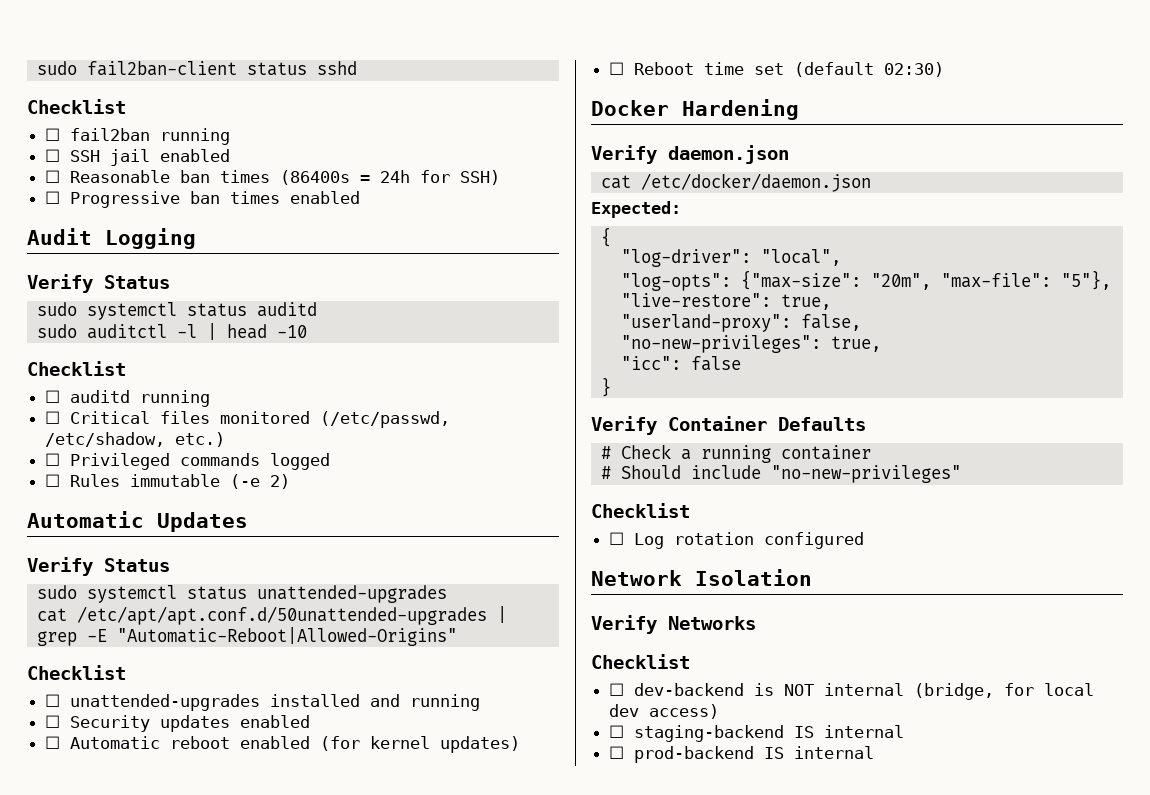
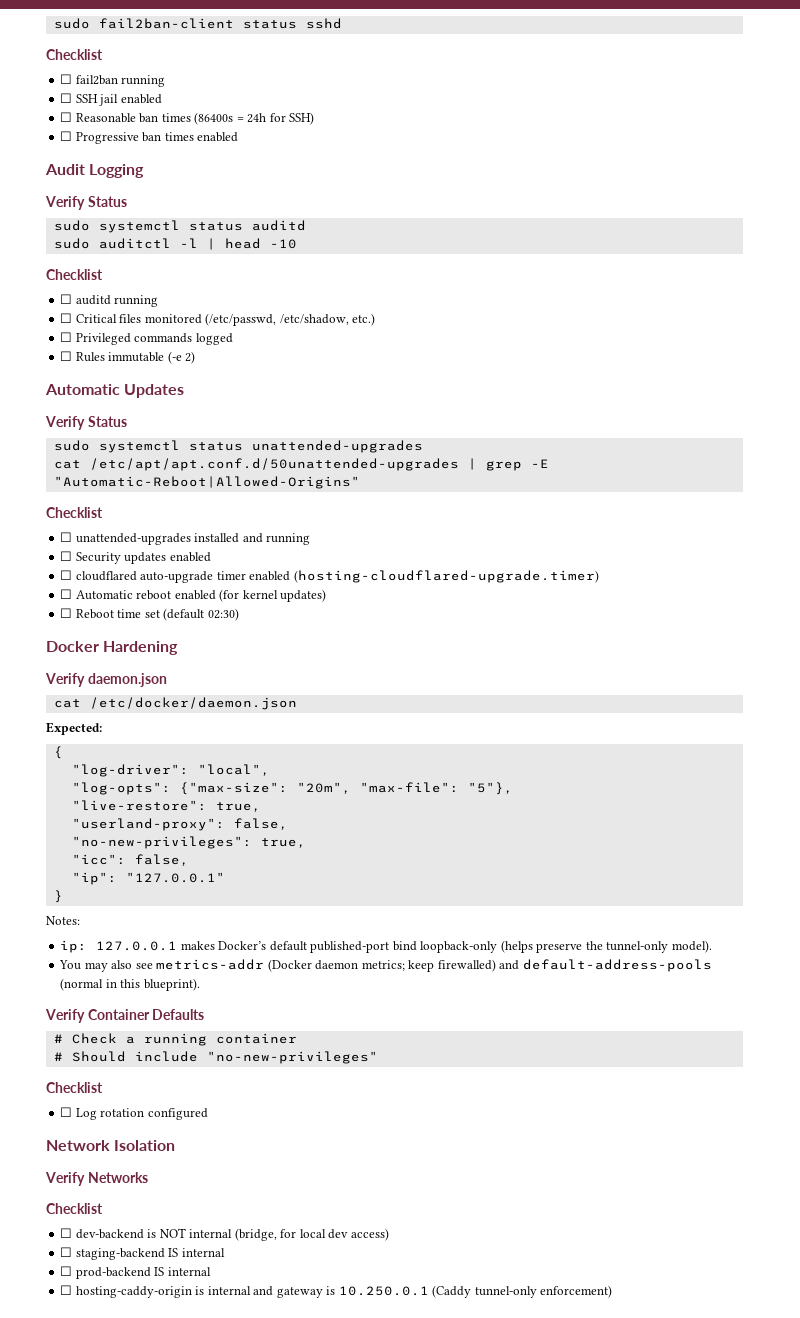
+ ☐ cloudflared auto-upgrade timer enabled (hosting-cloudflared-upgrade.timer)
- "icc": false
+ "icc": false,
+ "ip": "127.0.0.1"
  }
+ Notes:
+ ip: 127.0.0.1 makes Docker’s default published-port bind loopback-only (helps preserve the tunnel-only model).
+ You may also see metrics-addr (Docker daemon metrics; keep firewalled) and default-address-pools (normal in this blueprint).
+ ☐ hosting-caddy-origin is internal and gateway is 10.250.0.1 (Caddy tunnel-only enforcement)

